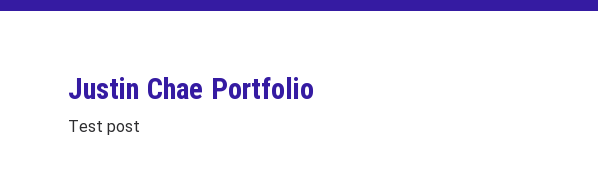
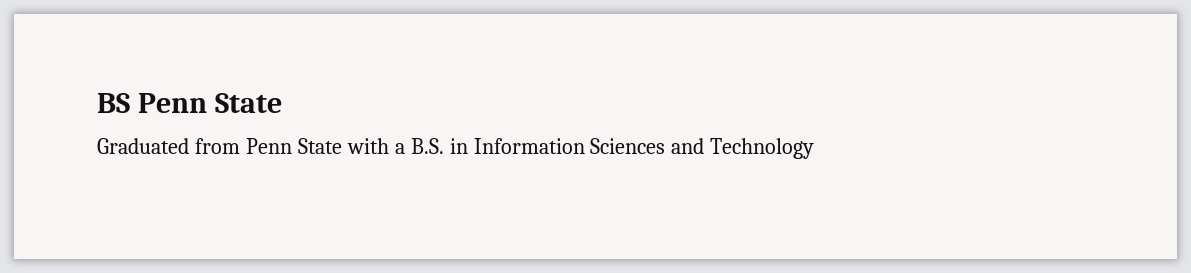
- Justin Chae Portfolio
- Test post
+ BS Penn State
+ Graduated from Penn State with a B.S. in Information Sciences and Technology

